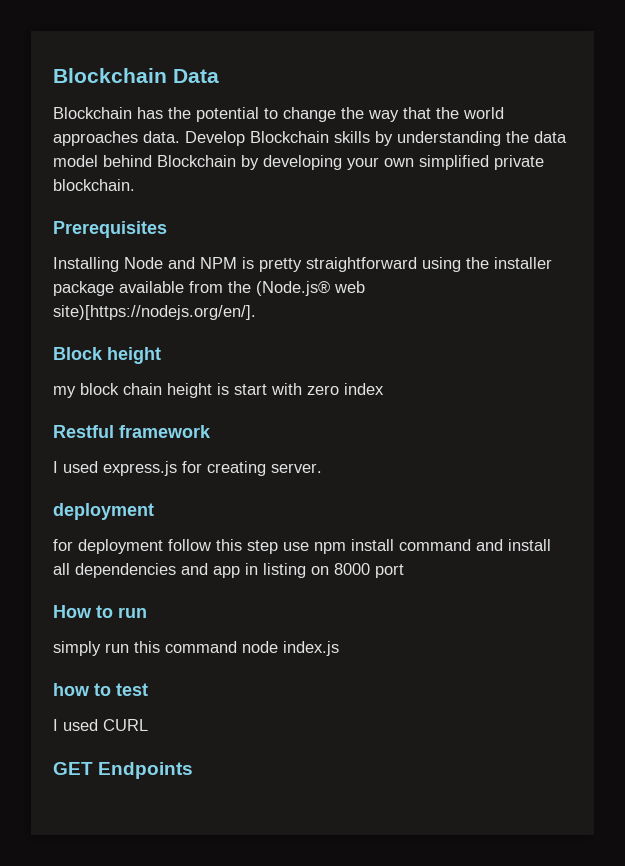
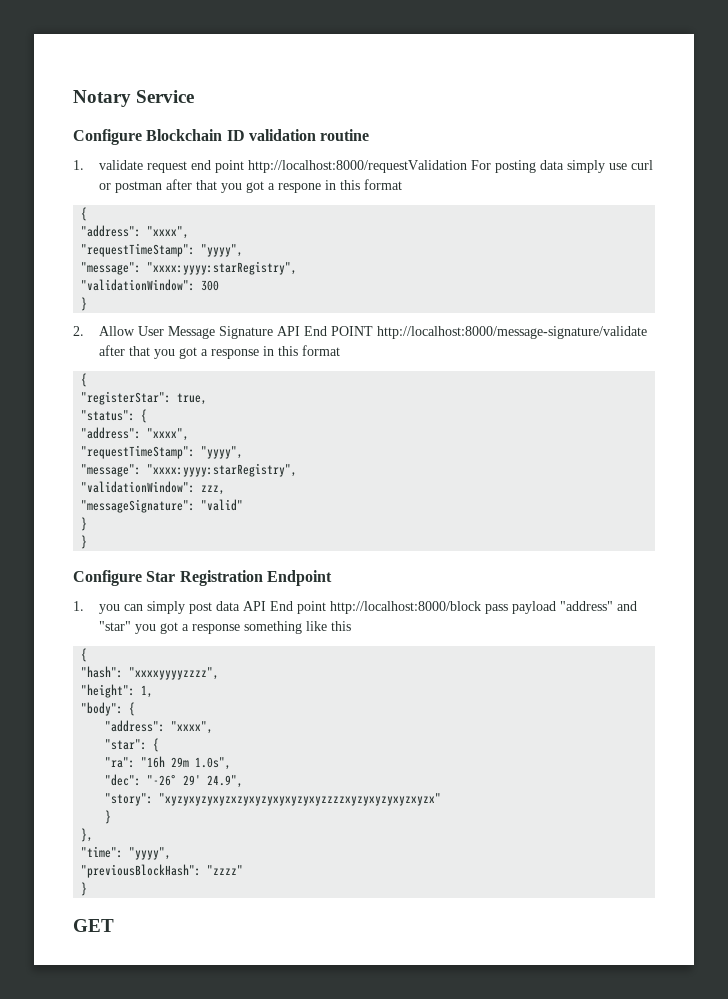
- Blockchain Data
- Blockchain has the potential to change the way that the world approaches data. Develop Blockchain skills by understanding the data model behind Blockchain by developing your own simplified private blockchain.
- Prerequisites
- Installing Node and NPM is pretty straightforward using the installer package available from the (Node.js® web site)[https://nodejs.org/en/].
- Block height
- my block chain height is start with zero index
- Restful framework
- I used express.js for creating server.
- deployment
- for deployment follow this step use npm install command and install all dependencies and app in listing on 8000 port
- How to run
- simply run this command node index.js
- how to test
- I used CURL
+ Notary Service
+ Configure Blockchain ID validation routine
+ 1. validate request end point http://localhost:8000/requestValidation For posting data simply use curl or postman after that you got a respone in this format
+ {
+ "address": "xxxx",
+ "requestTimeStamp": "yyyy",
+ "message": "xxxx:yyyy:starRegistry",
+ "validationWindow": 300
+ }
+ 2. Allow User Message Signature API End POINT http://localhost:8000/message-signature/validate after that you got a response in this format
+ {
+ "registerStar": true,
+ "status": {
+ "address": "xxxx",
+ "requestTimeStamp": "yyyy",
+ "message": "xxxx:yyyy:starRegistry",
+ "validationWindow": zzz,
+ "messageSignature": "valid"
+ }
+ }
+ Configure Star Registration Endpoint
+ 1. you can simply post data API End point http://localhost:8000/block pass payload "address" and "star" you got a response something like this
+ {
+ "hash": "xxxxyyyyzzzz",
+ "height": 1,
+ "body": {
+ "address": "xxxx",
+ "star": {
+ "ra": "16h 29m 1.0s",
+ "dec": "-26° 29' 24.9",
+ "story": "xyzyxyzyxyzxzyxyzyxyxyzyxyzzzzxyzyxyzyxyzxyzx"
+ }
+ },
+ "time": "yyyy",
+ "previousBlockHash": "zzzz"
+ }
- GET Endpoints
+ GET

